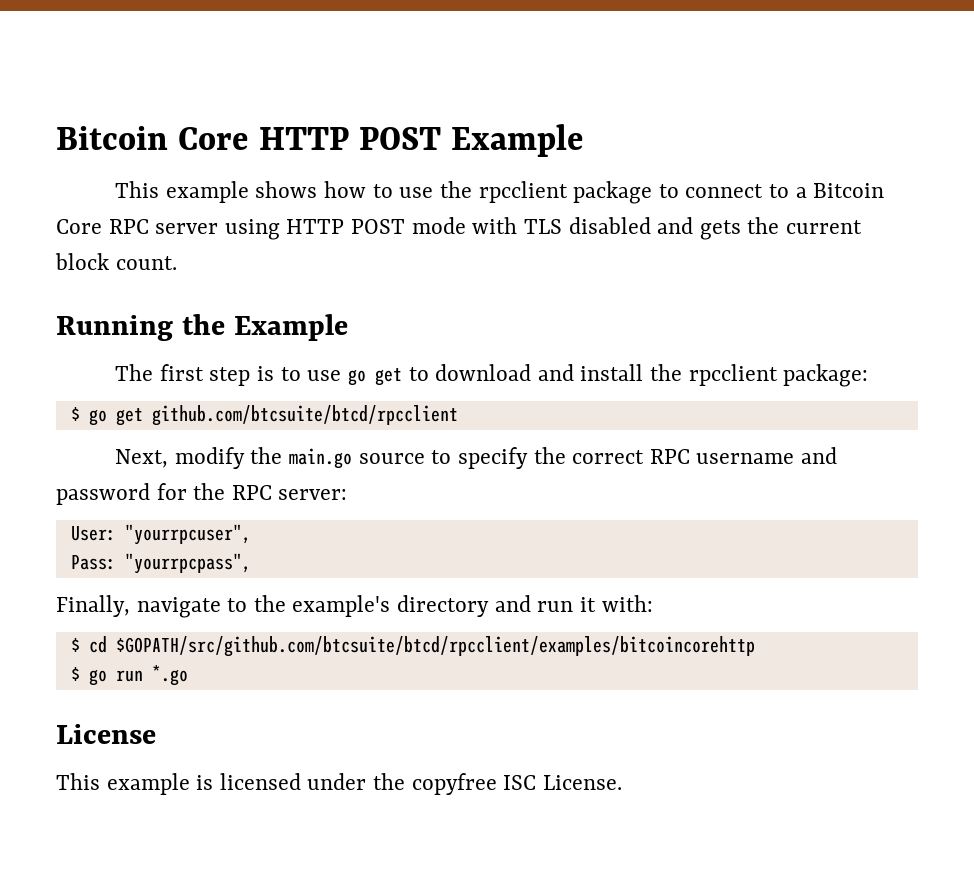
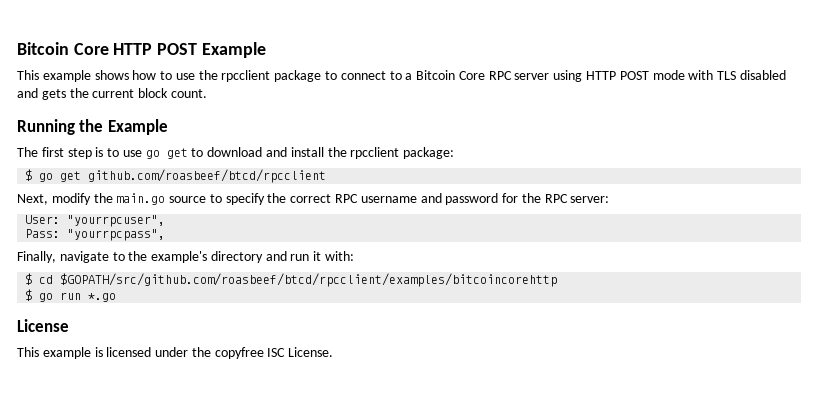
- $ go get github.com/btcsuite/btcd/rpcclient
+ $ go get github.com/roasbeef/btcd/rpcclient
- $ cd $GOPATH/src/github.com/btcsuite/btcd/rpcclient/examples/bitcoincorehttp
+ $ cd $GOPATH/src/github.com/roasbeef/btcd/rpcclient/examples/bitcoincorehttp

